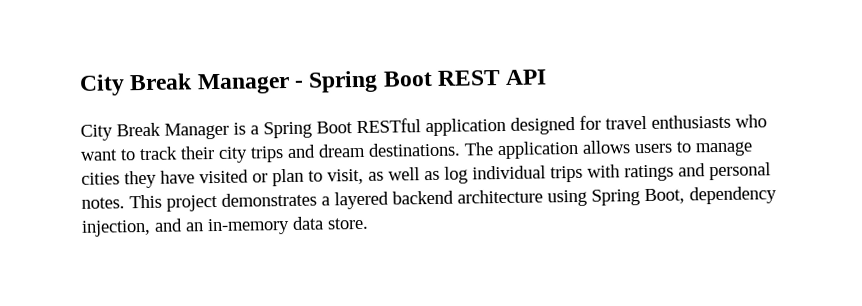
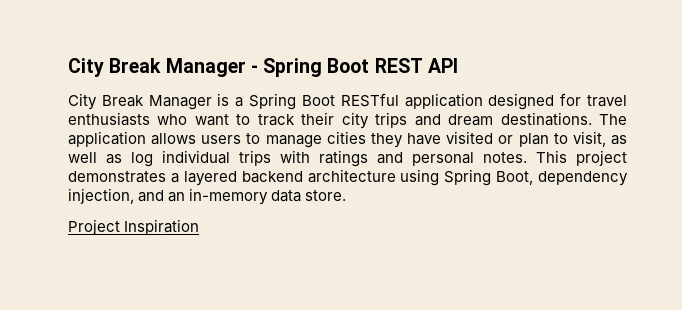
+ Project Inspiration

